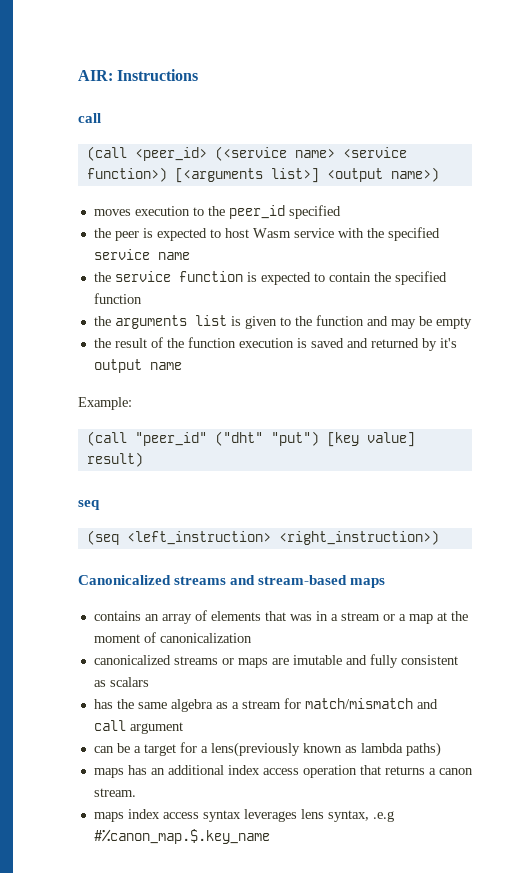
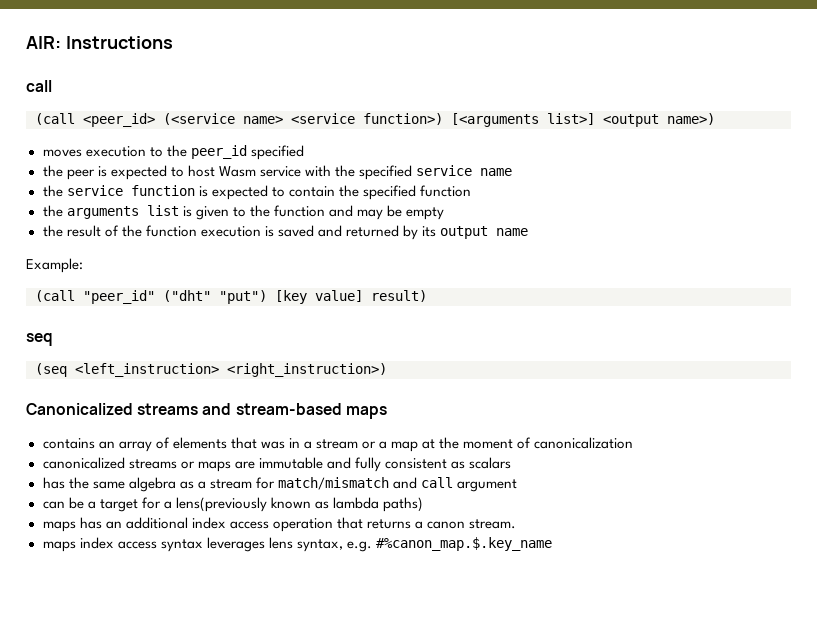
- the result of the function execution is saved and returned by it's output name
+ the result of the function execution is saved and returned by its output name
- canonicalized streams or maps are imutable and fully consistent as scalars
+ canonicalized streams or maps are immutable and fully consistent as scalars
- maps index access syntax leverages lens syntax, .e.g #%canon_map.$.key_name
+ maps index access syntax leverages lens syntax, e.g. #%canon_map.$.key_name

